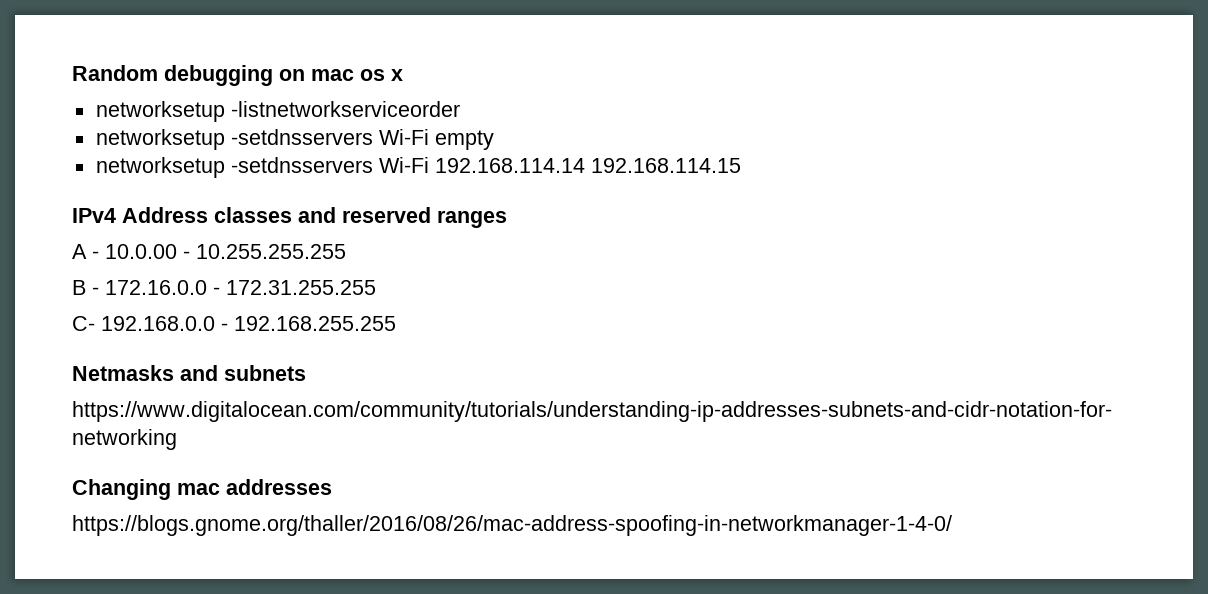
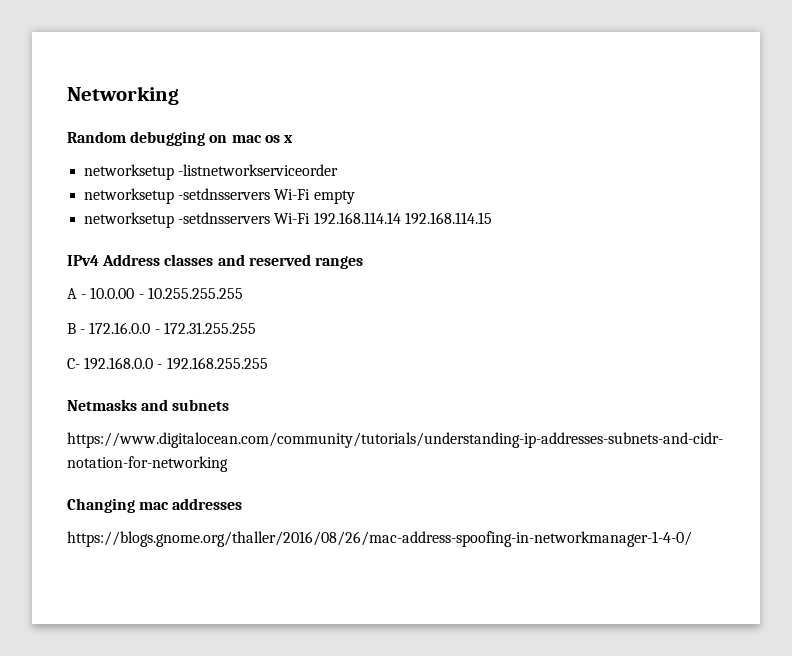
+ Networking

